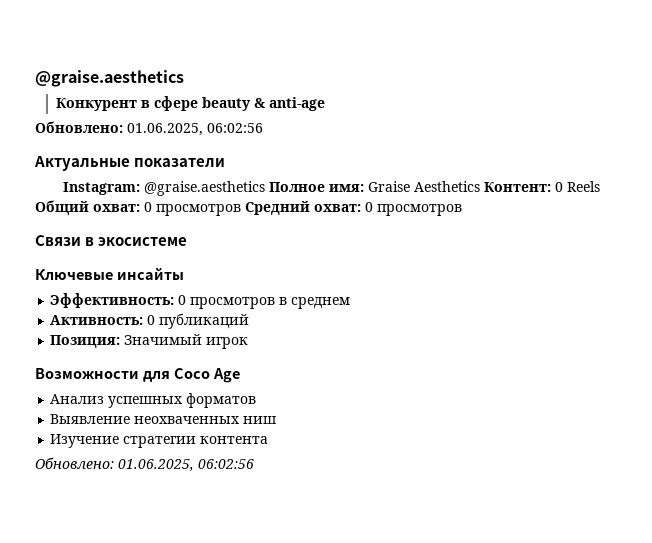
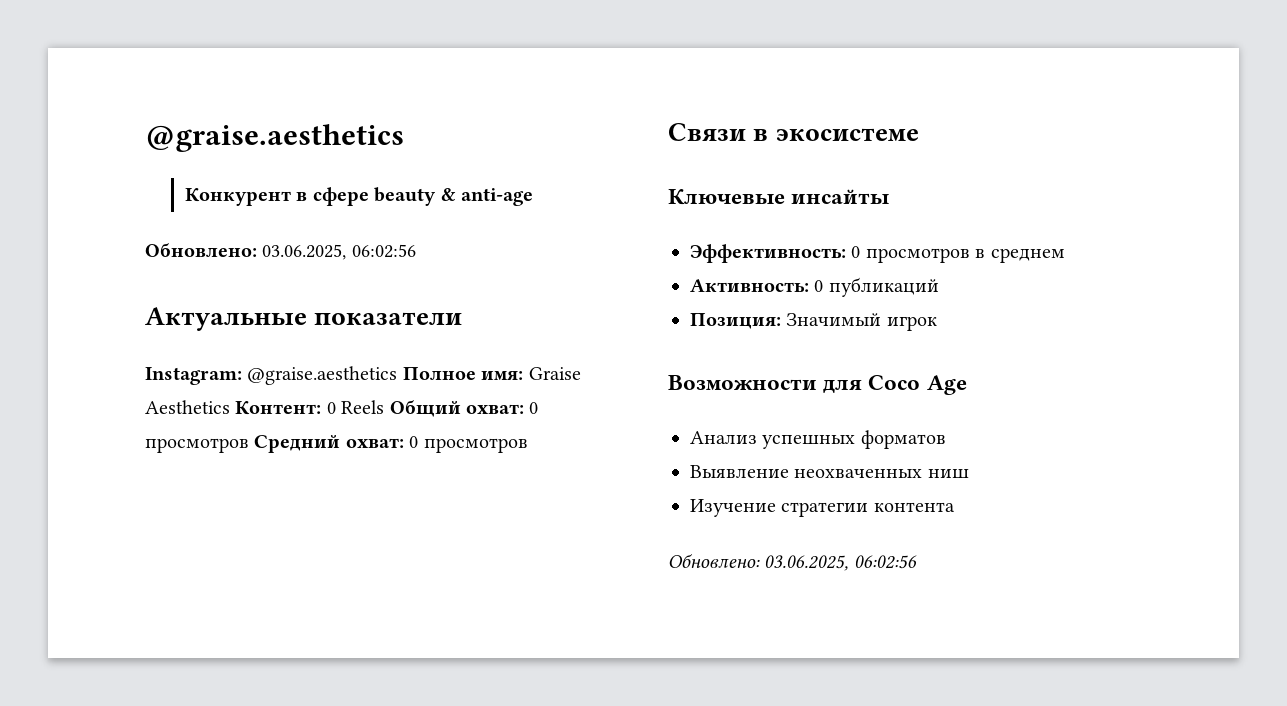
  Конкурент в сфере beauty & anti-age
- Обновлено: 01.06.2025, 06:02:56
+ Обновлено: 03.06.2025, 06:02:56
  Изучение стратегии контента
- Обновлено: 01.06.2025, 06:02:56
+ Обновлено: 03.06.2025, 06:02:56

